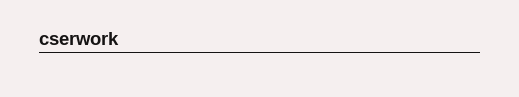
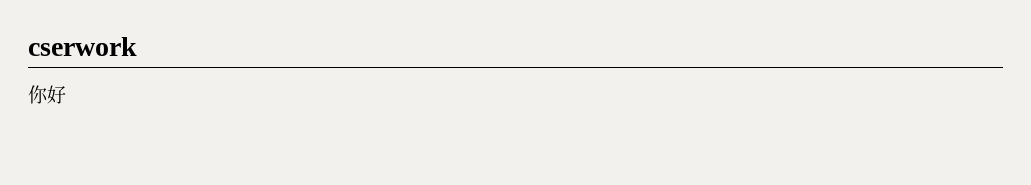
+ 你好

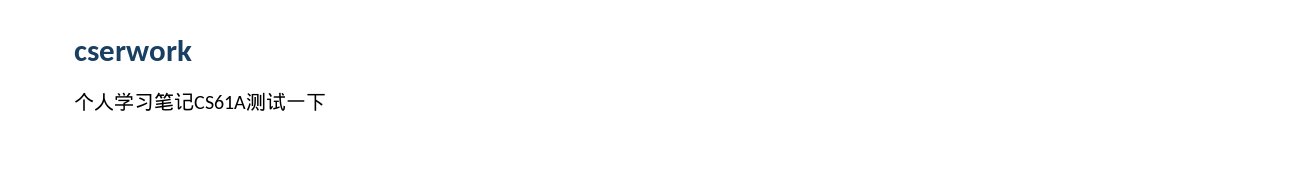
- 你好
+ 个人学习笔记CS61A测试一下

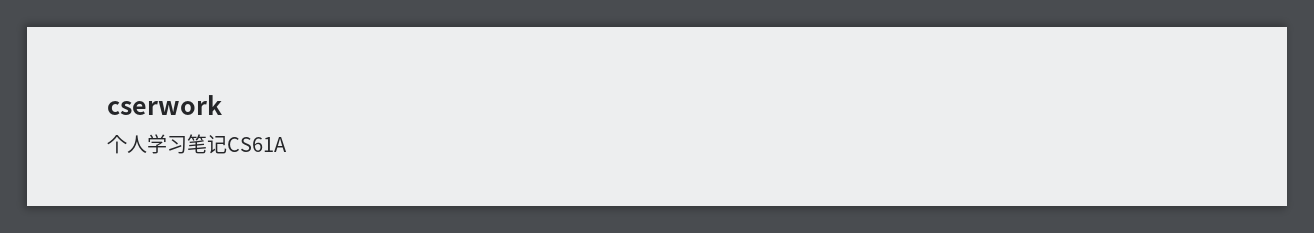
- 个人学习笔记CS61A测试一下
+ 个人学习笔记CS61A

